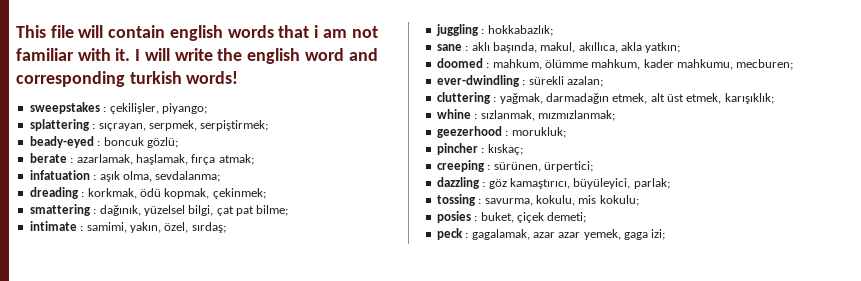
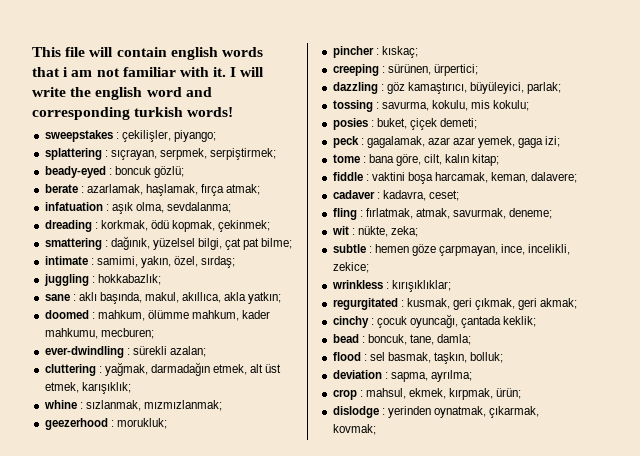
+ tome : bana göre, cilt, kalın kitap;
+ fiddle : vaktini boşa harcamak, keman, dalavere;
+ cadaver : kadavra, ceset;
+ fling : fırlatmak, atmak, savurmak, deneme;
+ wit : nükte, zeka;
+ subtle : hemen göze çarpmayan, ince, incelikli, zekice;
+ wrinkless : kırışıklıklar;
+ regurgitated : kusmak, geri çıkmak, geri akmak;
+ cinchy : çocuk oyuncağı, çantada keklik;
+ bead : boncuk, tane, damla;
+ flood : sel basmak, taşkın, bolluk;
+ deviation : sapma, ayrılma;
+ crop : mahsul, ekmek, kırpmak, ürün;
+ dislodge : yerinden oynatmak, çıkarmak, kovmak;

